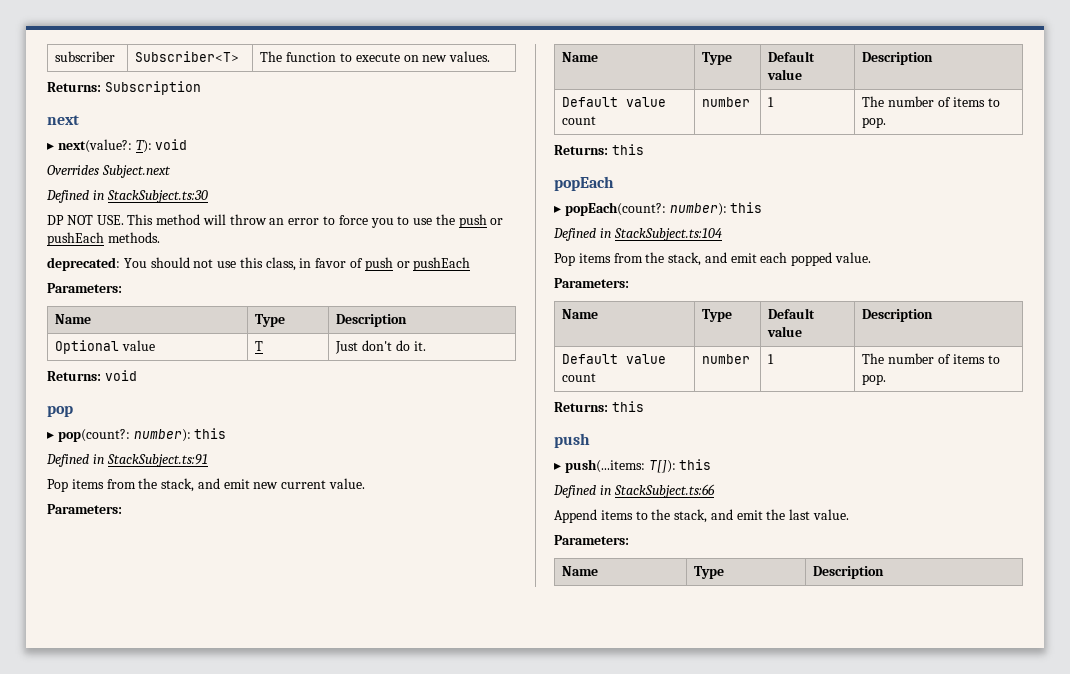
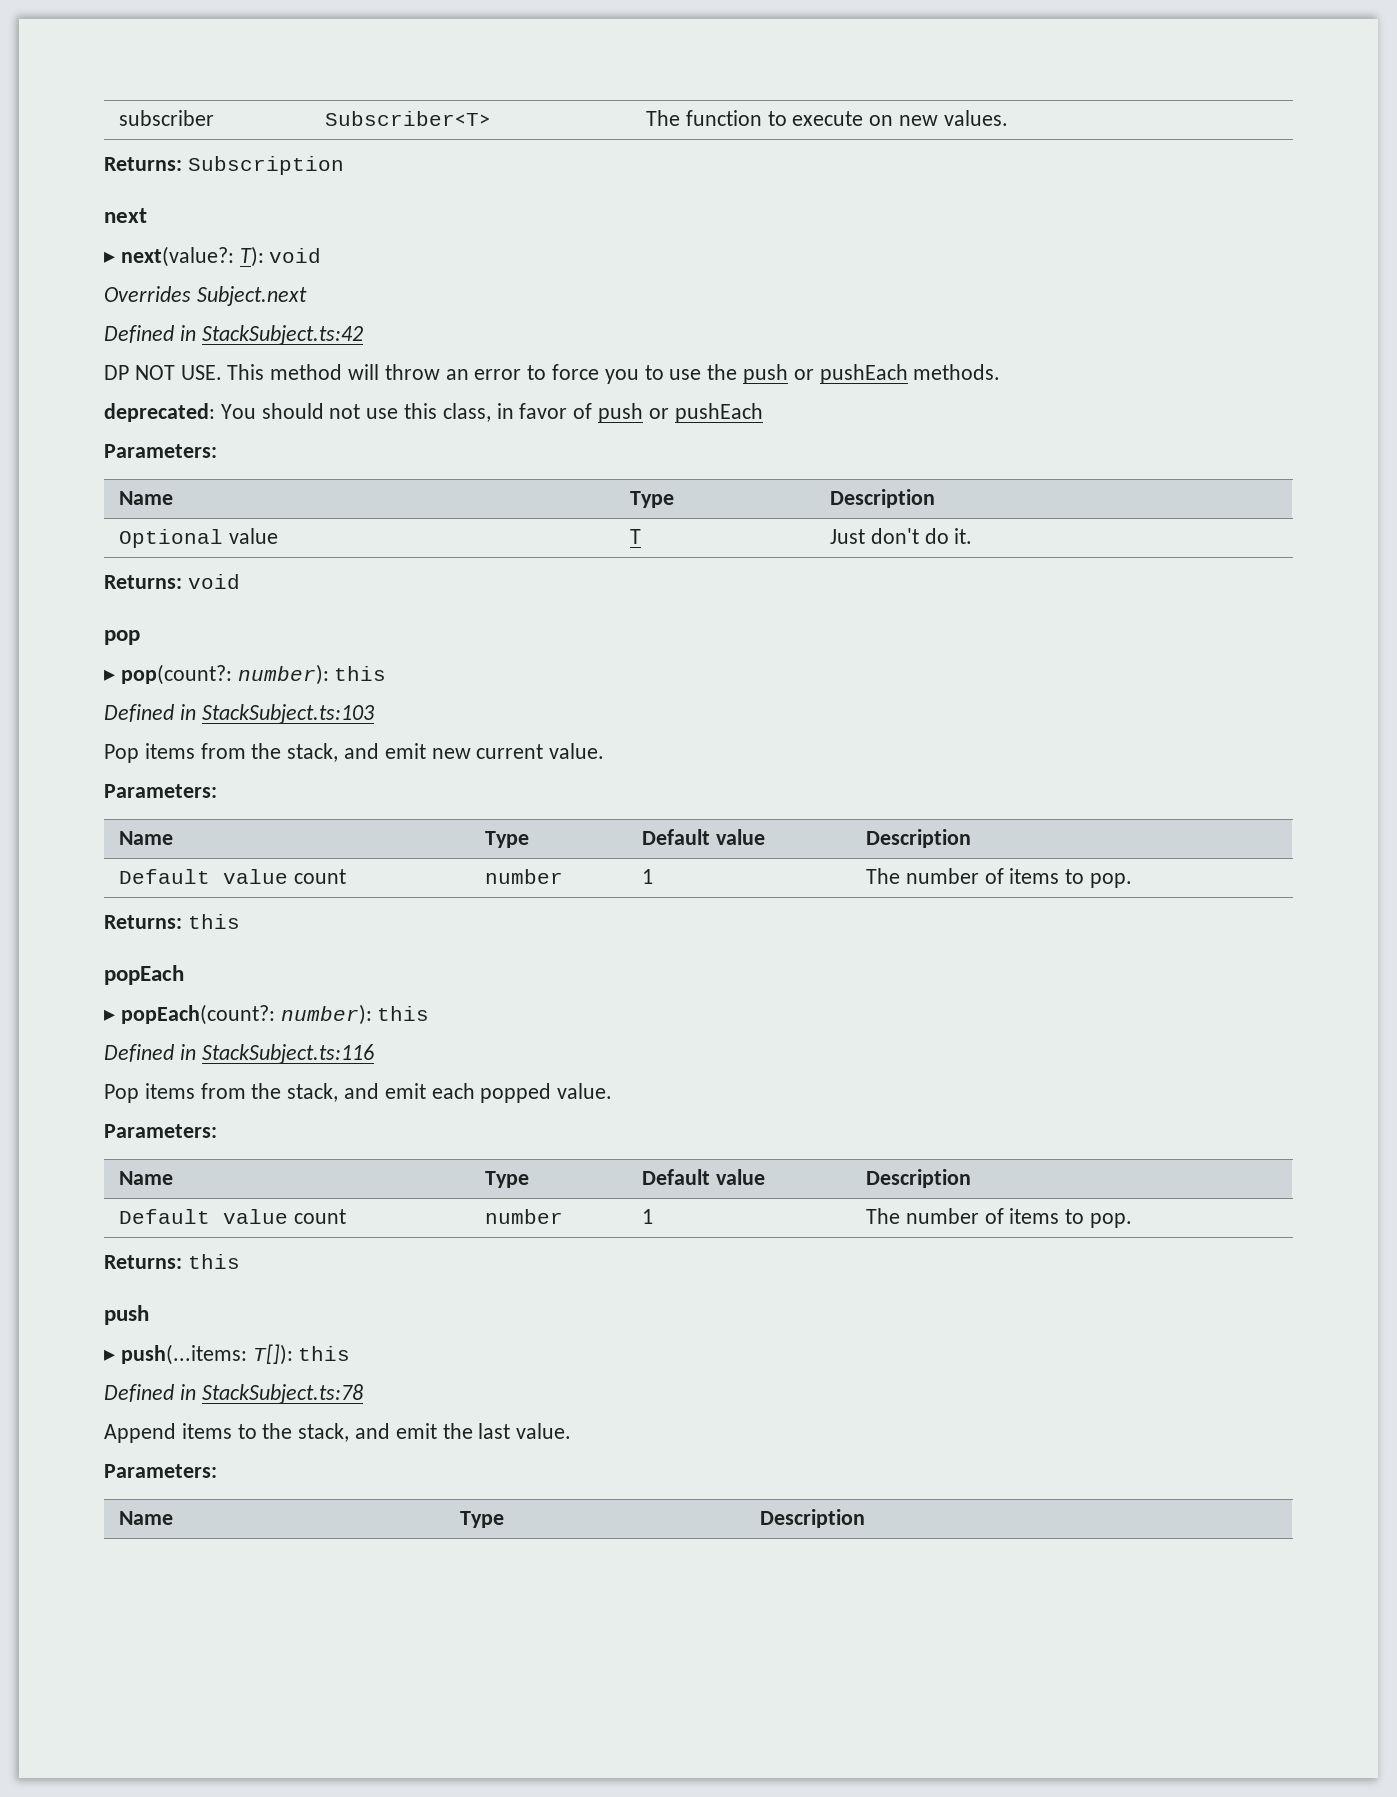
- Defined in StackSubject.ts:30
+ Defined in StackSubject.ts:42
- Defined in StackSubject.ts:91
+ Defined in StackSubject.ts:103
- Defined in StackSubject.ts:104
+ Defined in StackSubject.ts:116
- Defined in StackSubject.ts:66
+ Defined in StackSubject.ts:78

